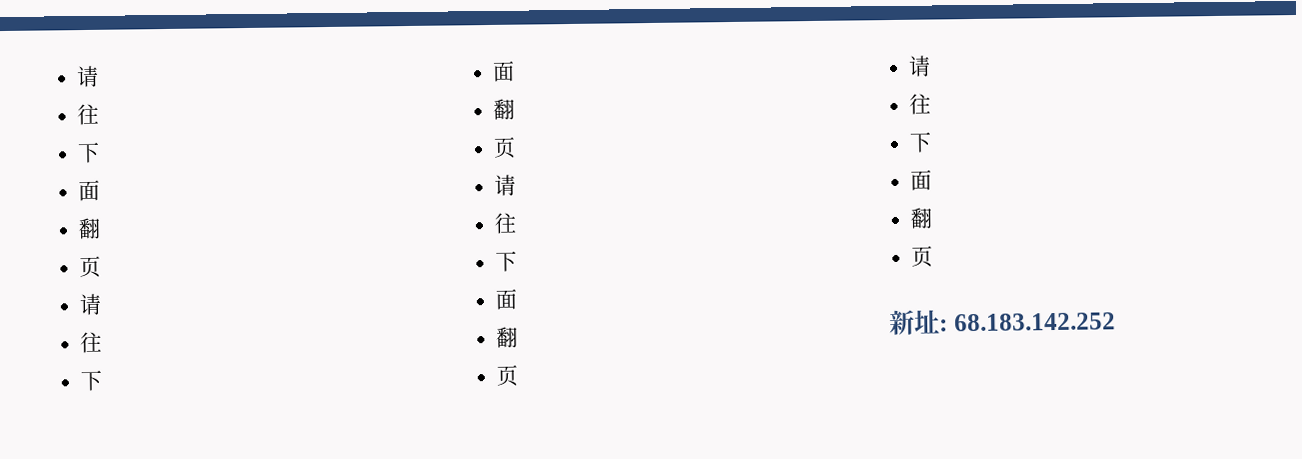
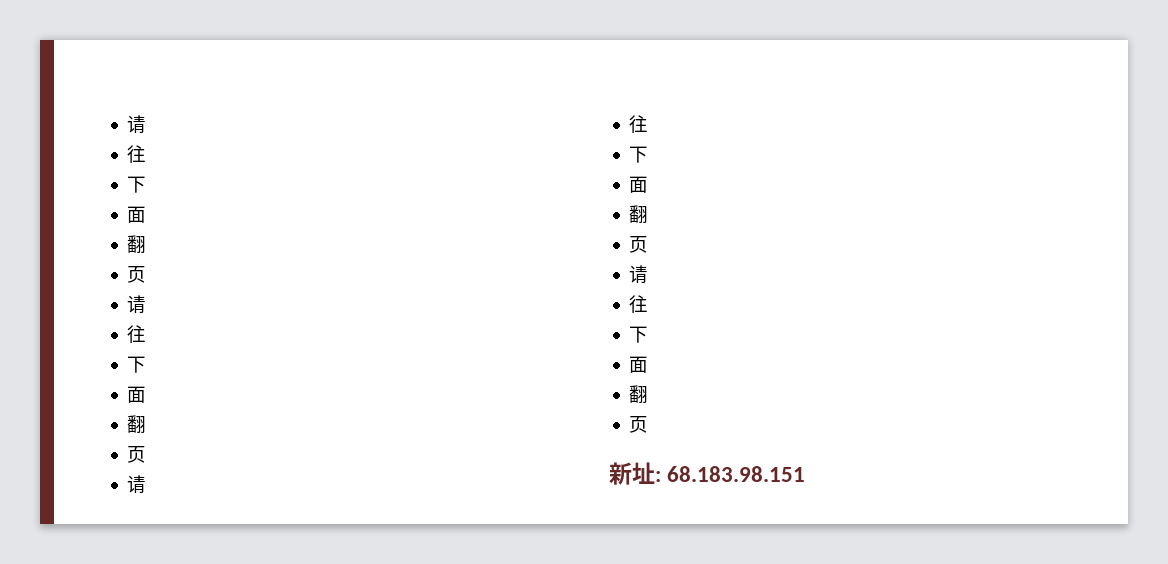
- 新址: 68.183.142.252
+ 新址: 68.183.98.151

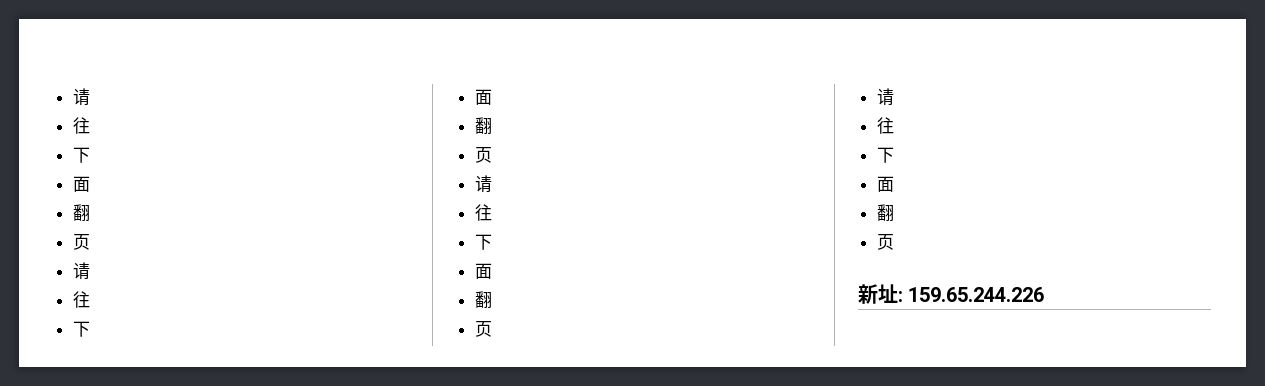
- 新址: 68.183.98.151
+ 新址: 159.65.244.226

